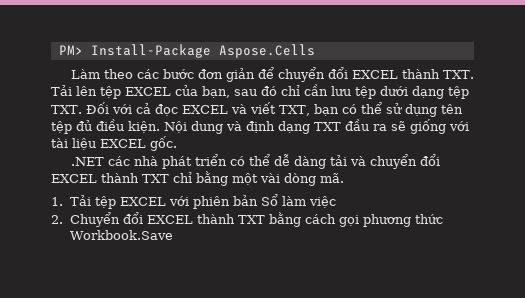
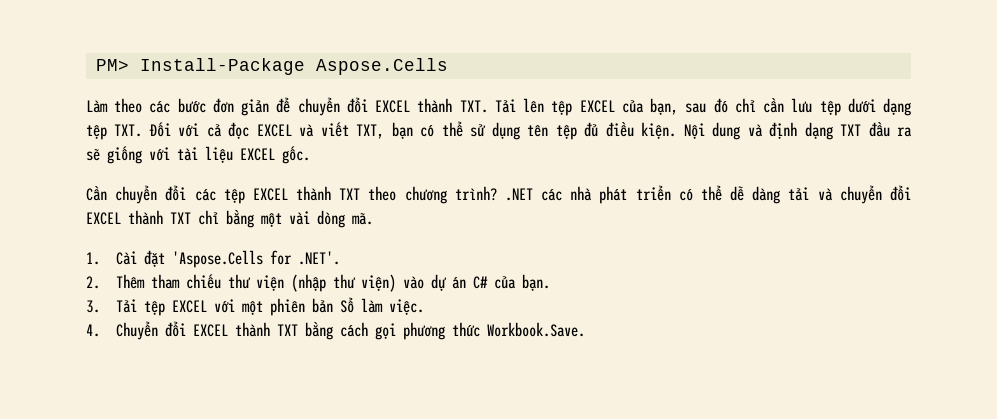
- .NET các nhà phát triển có thể dễ dàng tải và chuyển đổi EXCEL thành TXT chỉ bằng một vài dòng mã.
+ Cần chuyển đổi các tệp EXCEL thành TXT theo chương trình? .NET các nhà phát triển có thể dễ dàng tải và chuyển đổi EXCEL thành TXT chỉ bằng một vài dòng mã.
- 1. Tải tệp EXCEL với phiên bản Sổ làm việc
- 2. Chuyển đổi EXCEL thành TXT bằng cách gọi phương thức Workbook.Save
+ 1. Cài đặt 'Aspose.Cells for .NET'.
+ 2. Thêm tham chiếu thư viện (nhập thư viện) vào dự án C# của bạn.
+ 3. Tải tệp EXCEL với một phiên bản Sổ làm việc.
+ 4. Chuyển đổi EXCEL thành TXT bằng cách gọi phương thức Workbook.Save.

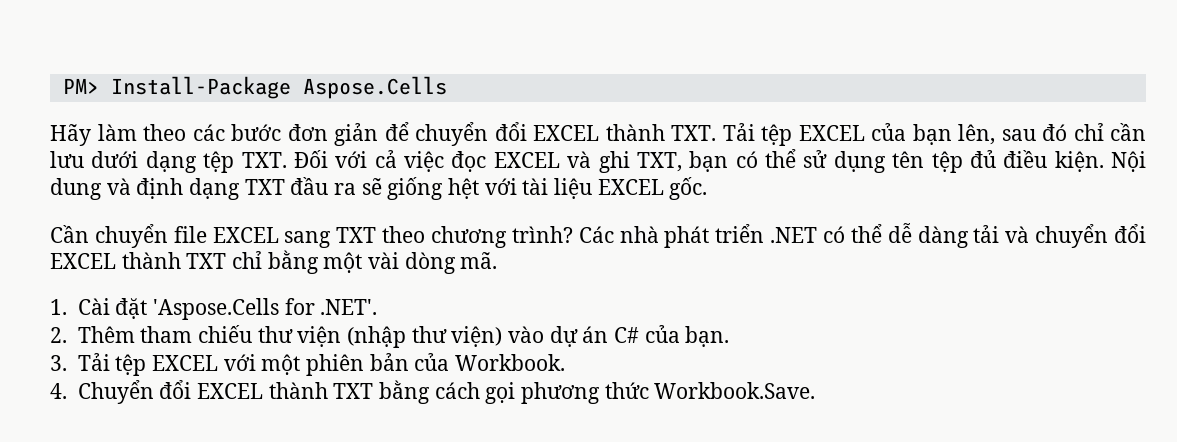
- Làm theo các bước đơn giản để chuyển đổi EXCEL thành TXT. Tải lên tệp EXCEL của bạn, sau đó chỉ cần lưu tệp dưới dạng tệp TXT. Đối với cả đọc EXCEL và viết TXT, bạn có thể sử dụng tên tệp đủ điều kiện.
+ Hãy làm theo các bước đơn giản để chuyển đổi EXCEL thành TXT. Tải tệp EXCEL của bạn lên, sau đó chỉ cần lưu dưới dạng tệp TXT. Đối với cả việc đọc EXCEL và ghi TXT, bạn có thể sử dụng tên tệp đủ điều kiện.
- Nội dung và định dạng TXT đầu ra sẽ giống với tài liệu EXCEL gốc.
+ Nội dung và định dạng TXT đầu ra sẽ giống hệt với tài liệu EXCEL gốc.
- Cần chuyển đổi các tệp EXCEL thành TXT theo chương trình? .NET các nhà phát triển có thể dễ dàng tải và chuyển đổi EXCEL thành TXT chỉ bằng một vài dòng mã.
+ Cần chuyển file EXCEL sang TXT theo chương trình? Các nhà phát triển .NET có thể dễ dàng tải và chuyển đổi EXCEL thành TXT chỉ bằng một vài dòng mã.
- 3. Tải tệp EXCEL với một phiên bản Sổ làm việc.
+ 3. Tải tệp EXCEL với một phiên bản của Workbook.

